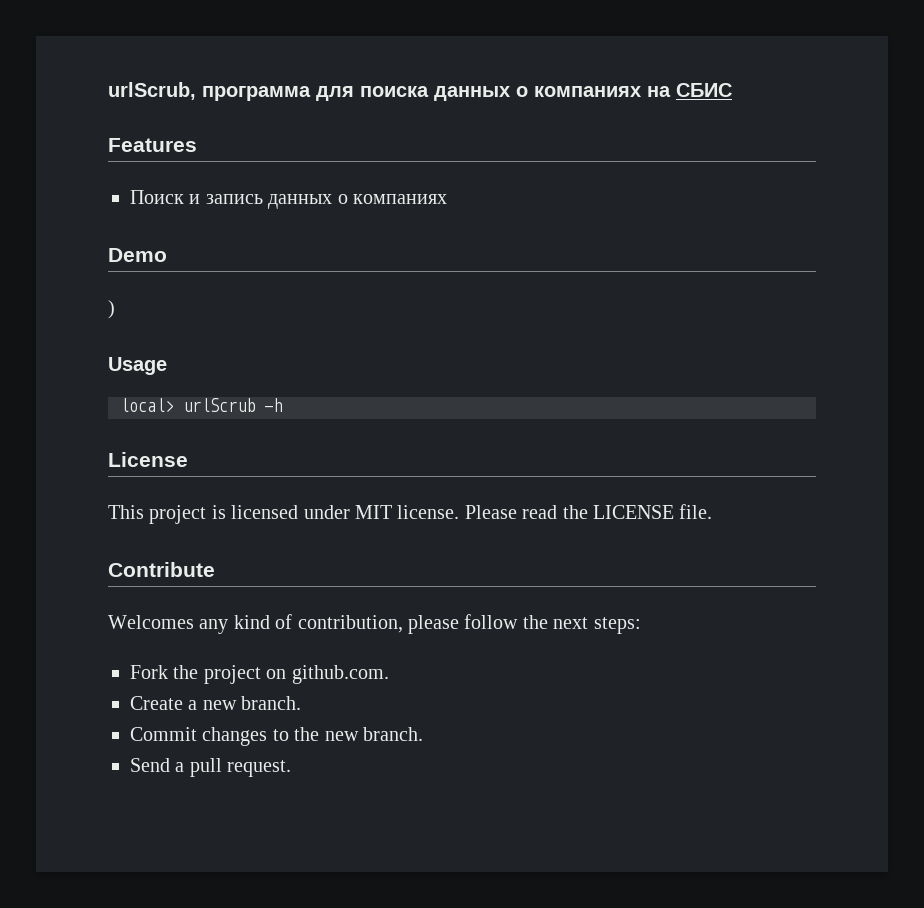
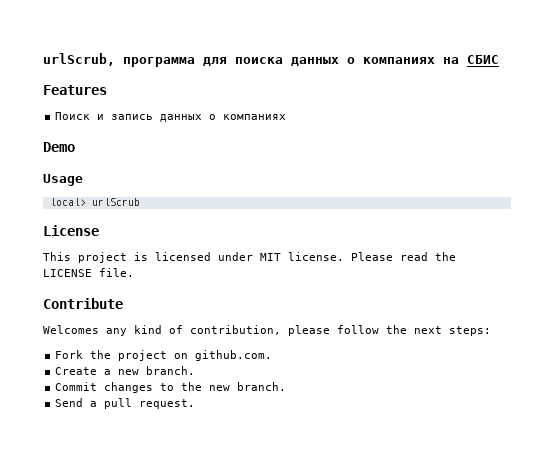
- )
- local> urlScrub -h
+ local> urlScrub

